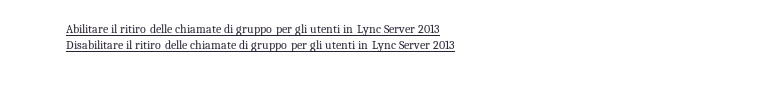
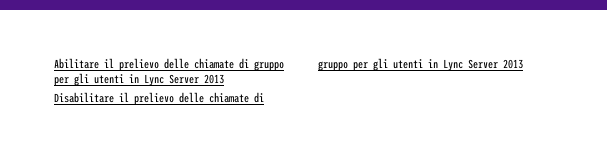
- Abilitare il ritiro delle chiamate di gruppo per gli utenti in Lync Server 2013
+ Abilitare il prelievo delle chiamate di gruppo per gli utenti in Lync Server 2013
- Disabilitare il ritiro delle chiamate di gruppo per gli utenti in Lync Server 2013
+ Disabilitare il prelievo delle chiamate di gruppo per gli utenti in Lync Server 2013

